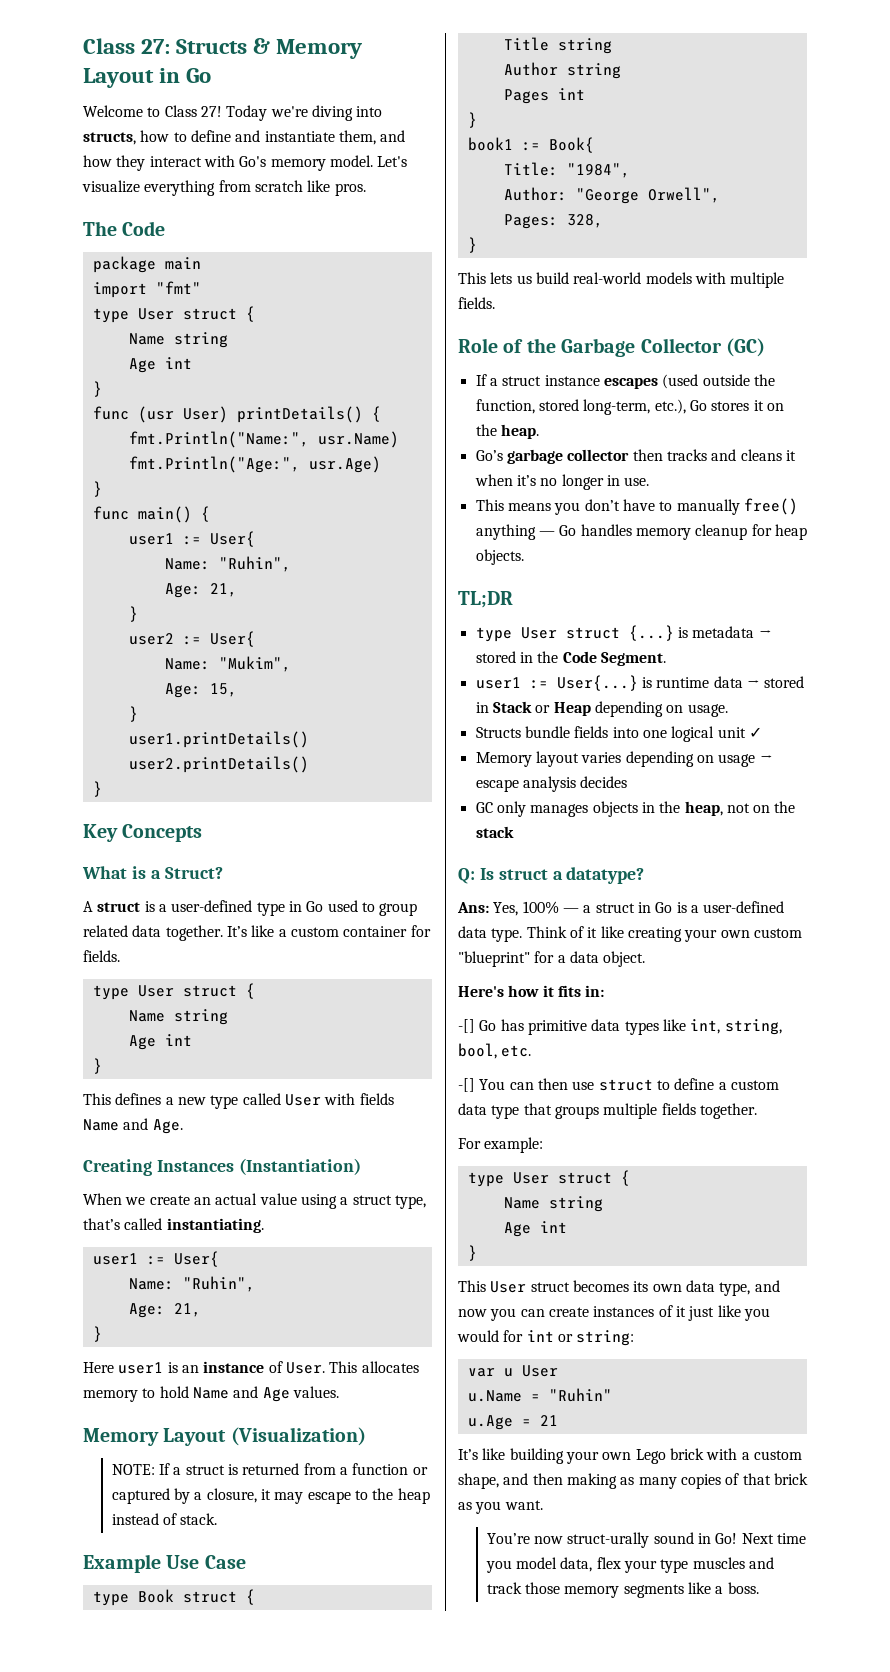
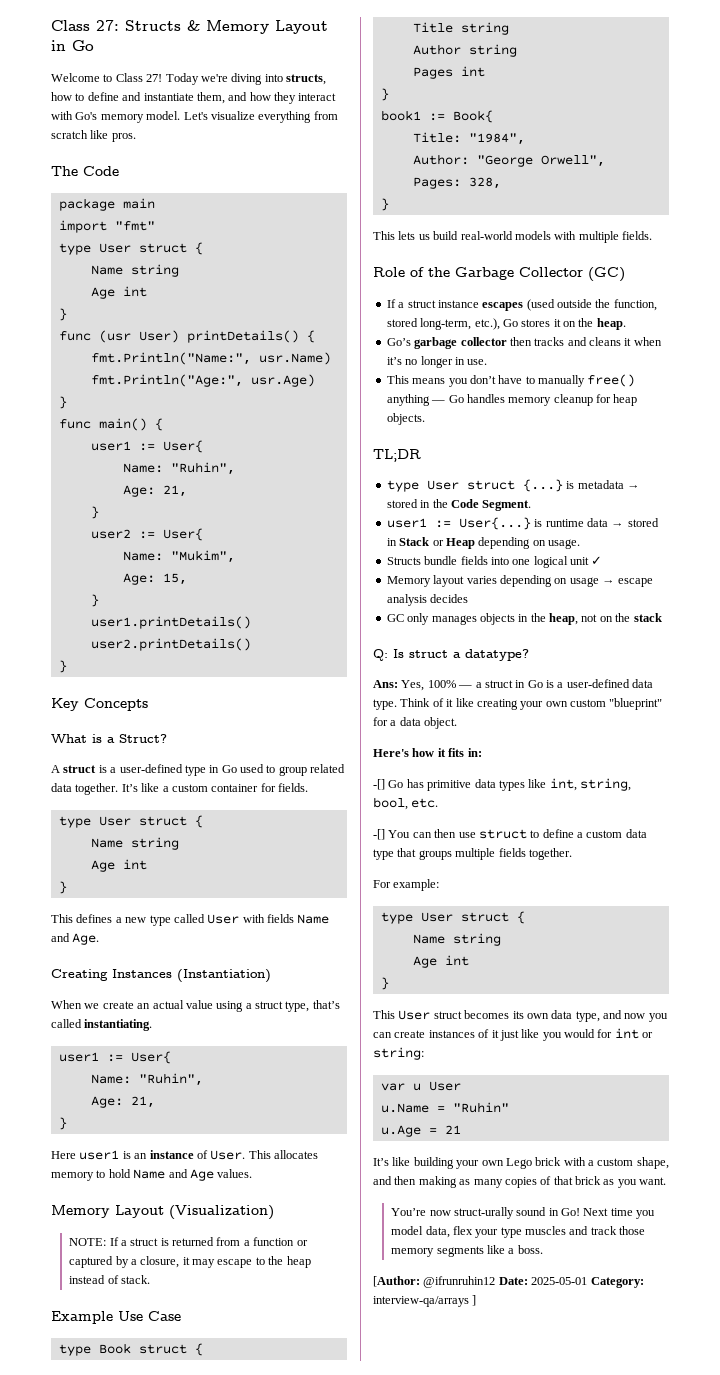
+ [Author: @ifrunruhin12 Date: 2025-05-01 Category: interview-qa/arrays ]

